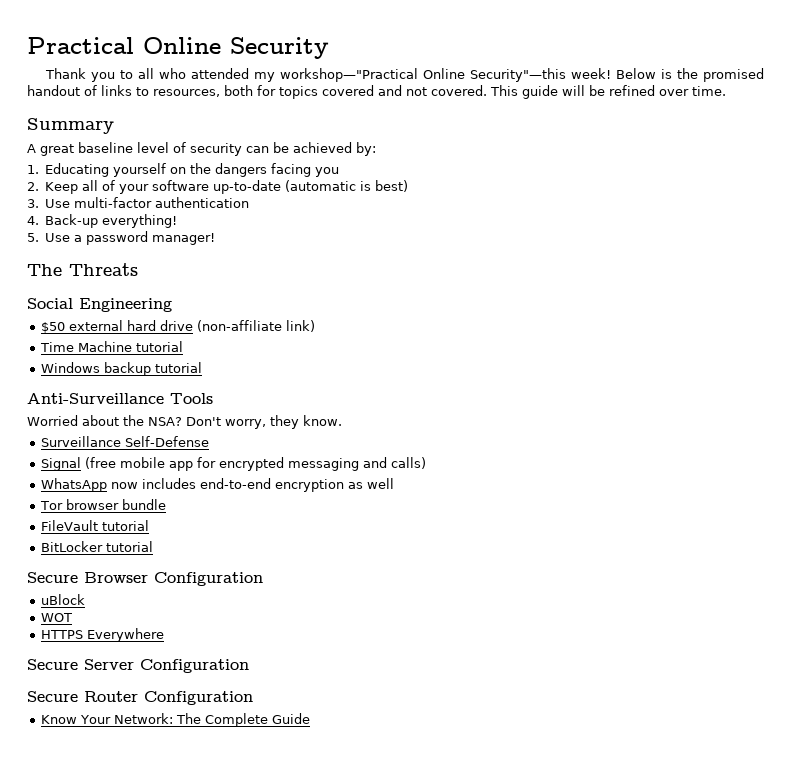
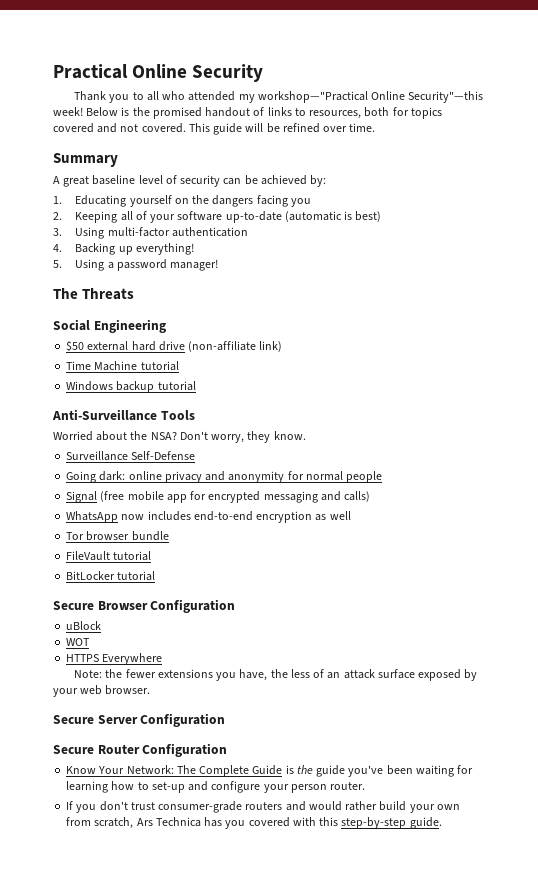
- 2. Keep all of your software up-to-date (automatic is best)
+ 2. Keeping all of your software up-to-date (automatic is best)
- 3. Use multi-factor authentication
+ 3. Using multi-factor authentication
- 4. Back-up everything!
+ 4. Backing up everything!
- 5. Use a password manager!
+ 5. Using a password manager!
+ Going dark: online privacy and anonymity for normal people
+ Note: the fewer extensions you have, the less of an attack surface exposed by your web browser.
- Know Your Network: The Complete Guide
+ Know Your Network: The Complete Guide is the guide you've been waiting for learning how to set-up and configure your person router.
+ If you don't trust consumer-grade routers and would rather build your own from scratch, Ars Technica has you covered with this step-by-step guide.

